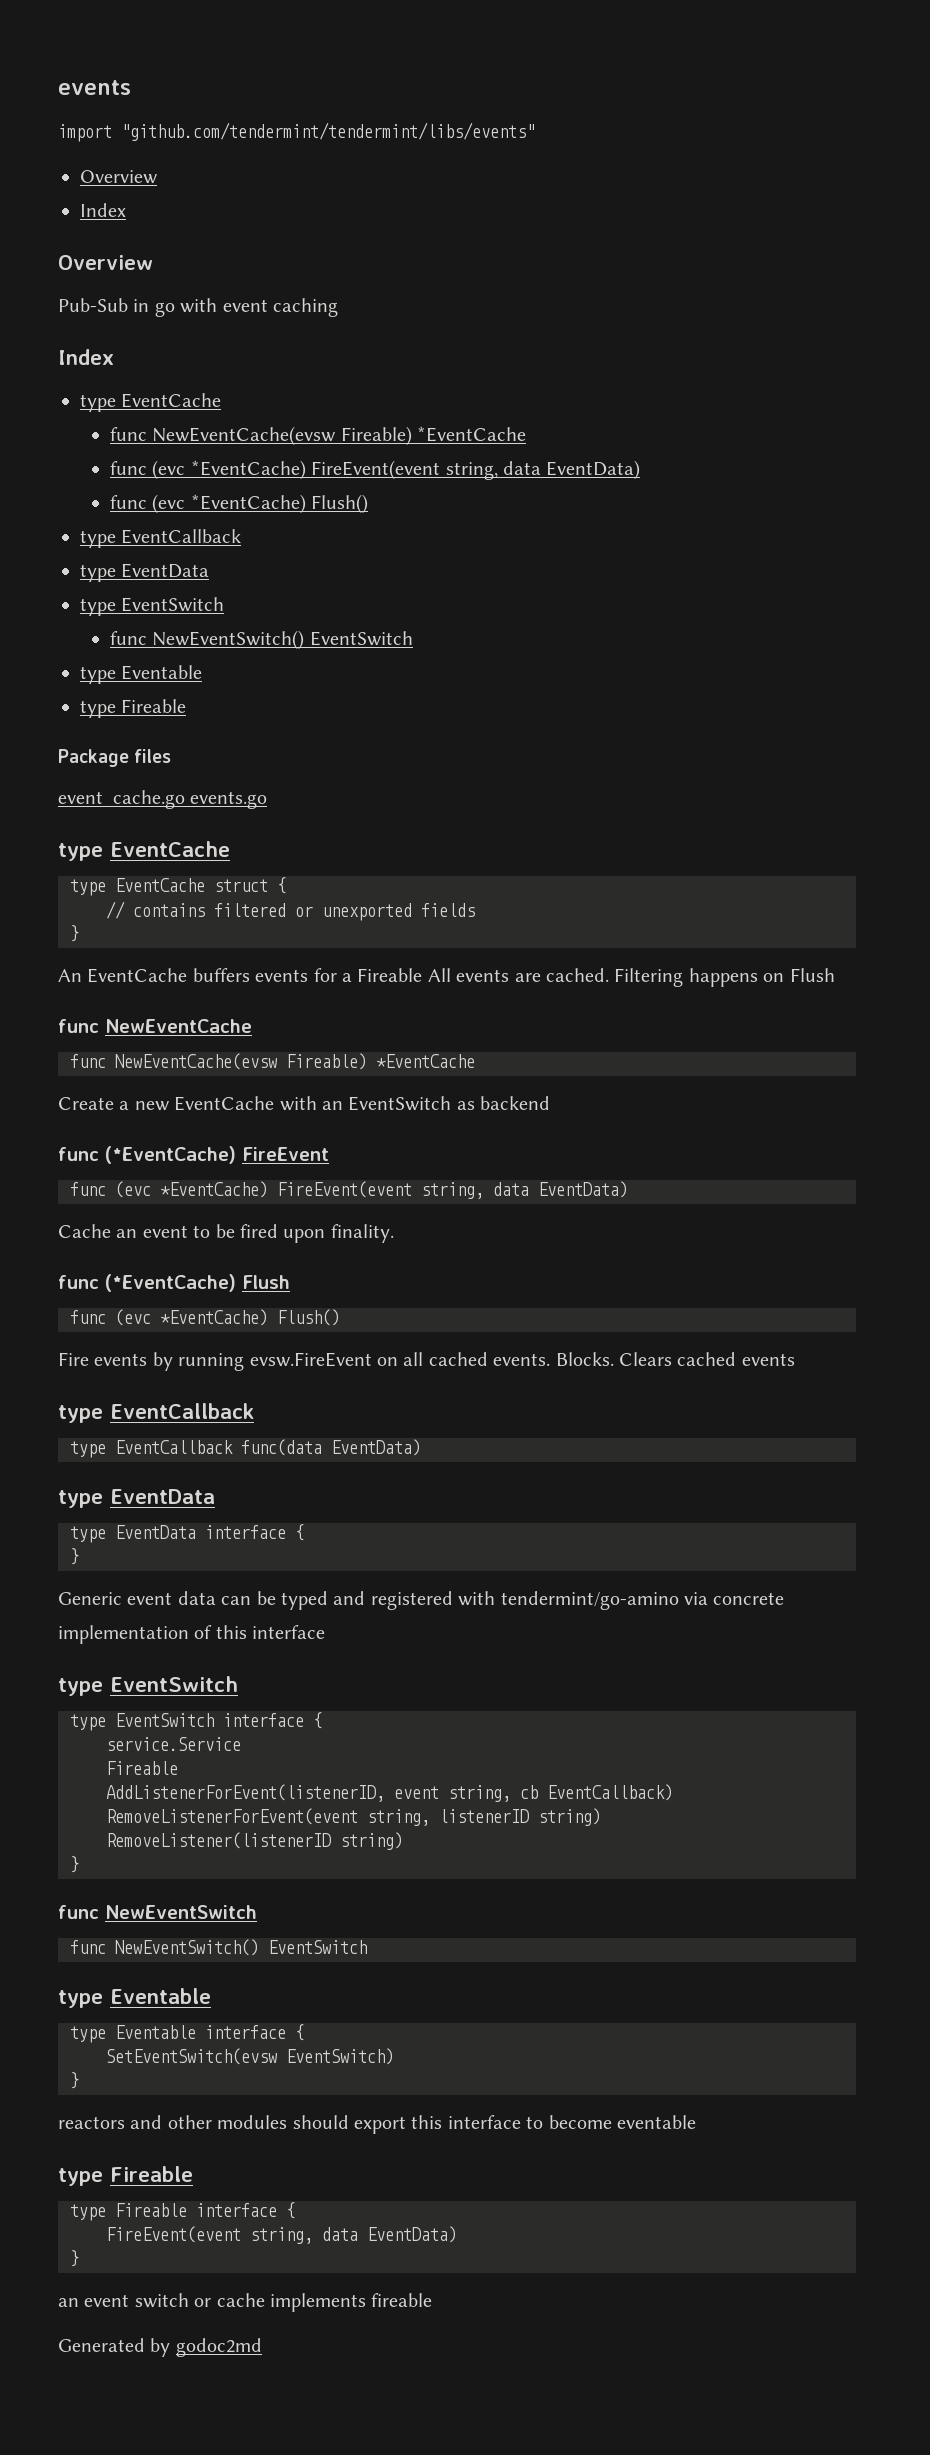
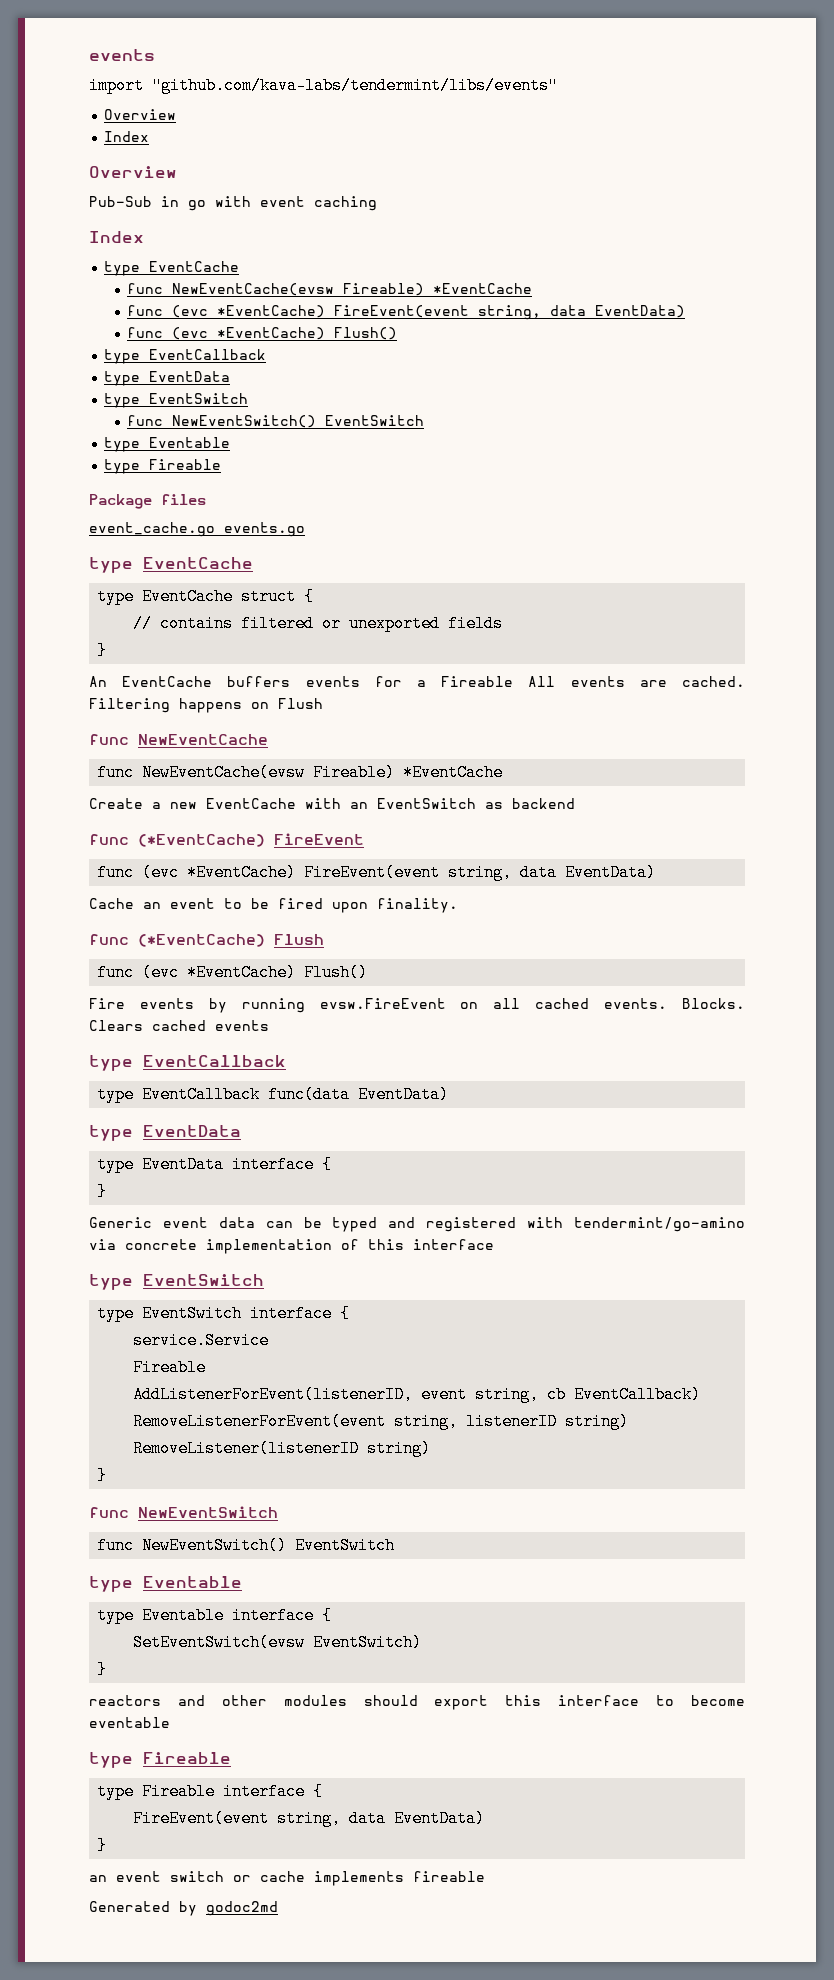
- import "github.com/tendermint/tendermint/libs/events"
+ import "github.com/kava-labs/tendermint/libs/events"

